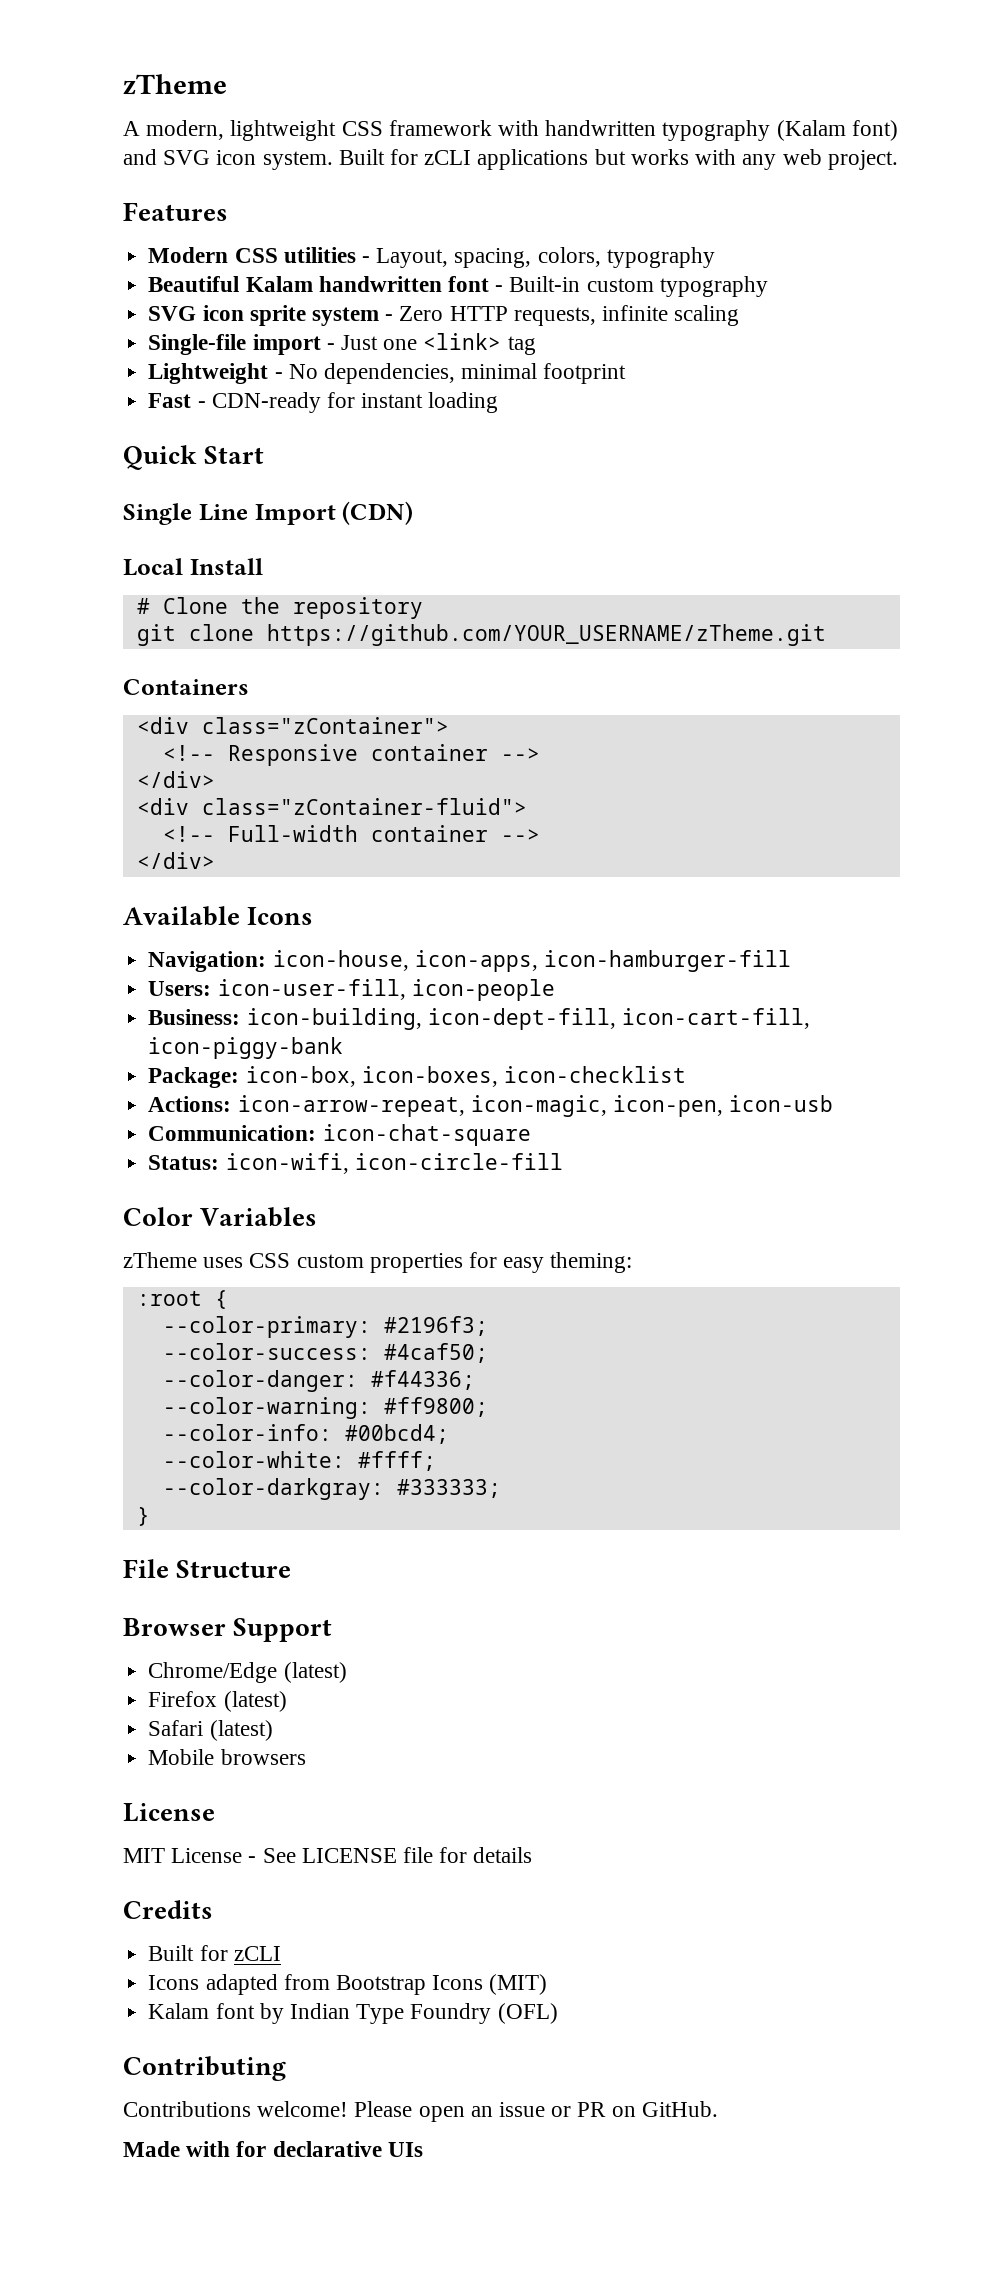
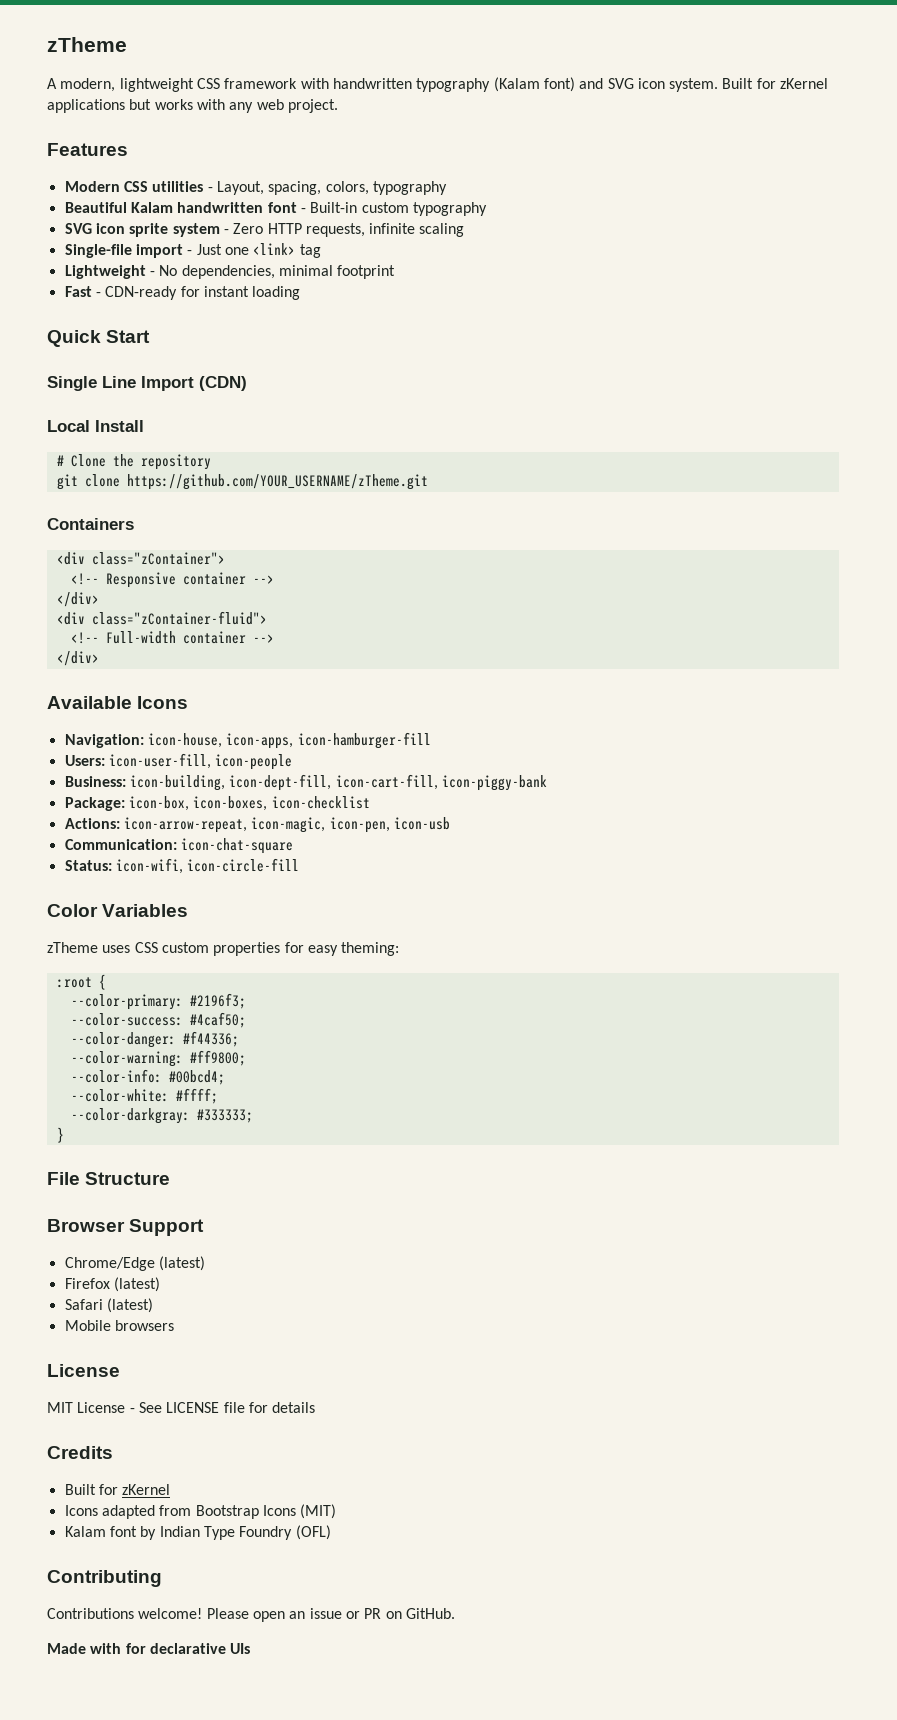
- Built for zCLI applications but works with any web project.
+ Built for zKernel applications but works with any web project.
  Credits
- Built for zCLI
+ Built for zKernel

